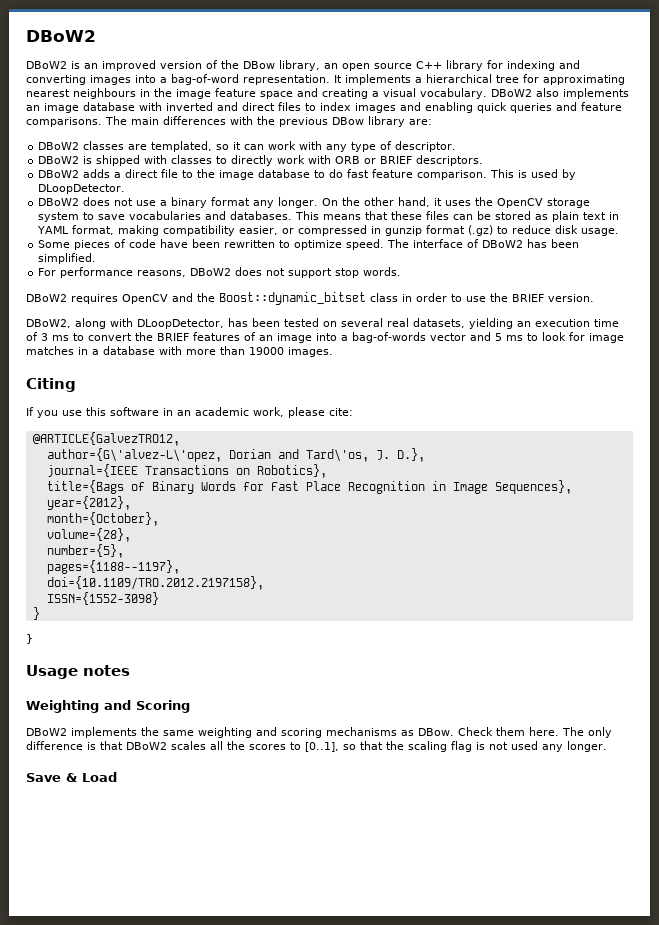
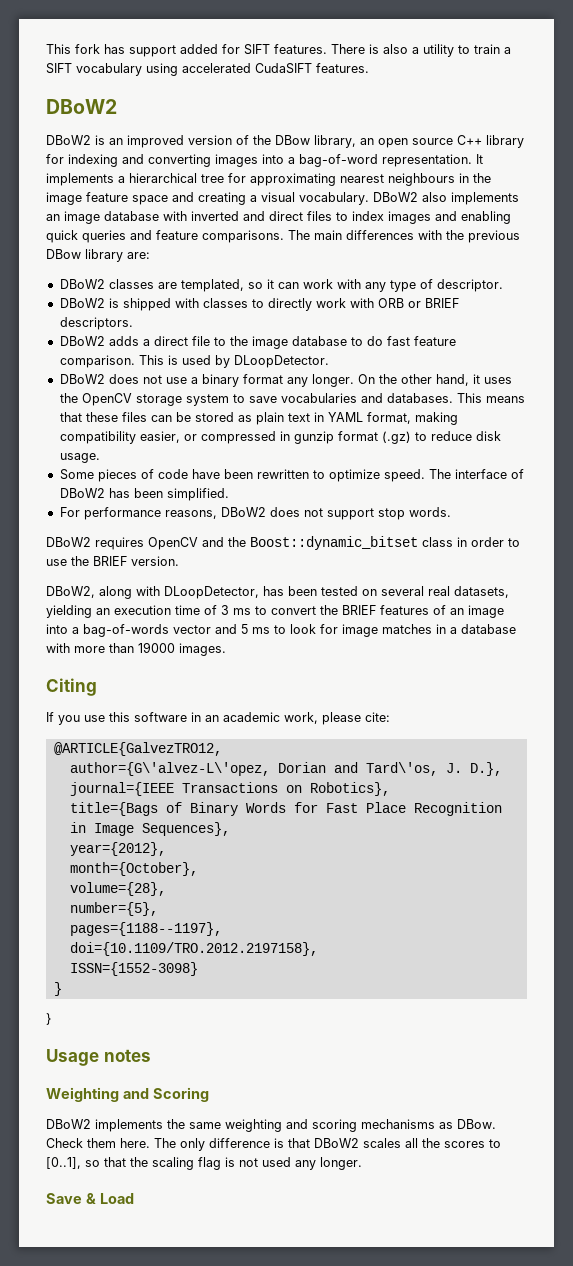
+ This fork has support added for SIFT features. There is also a utility to train a SIFT vocabulary using accelerated CudaSIFT features.

